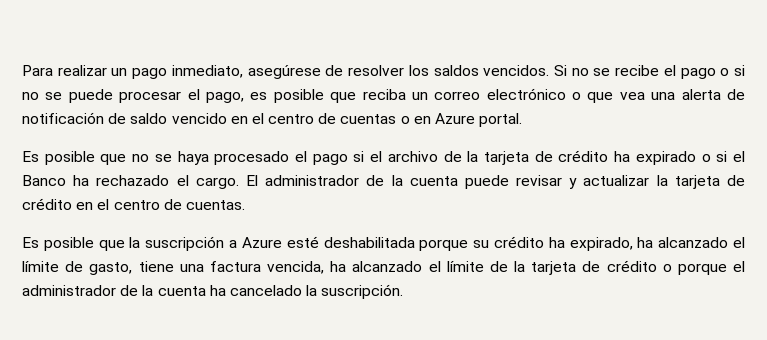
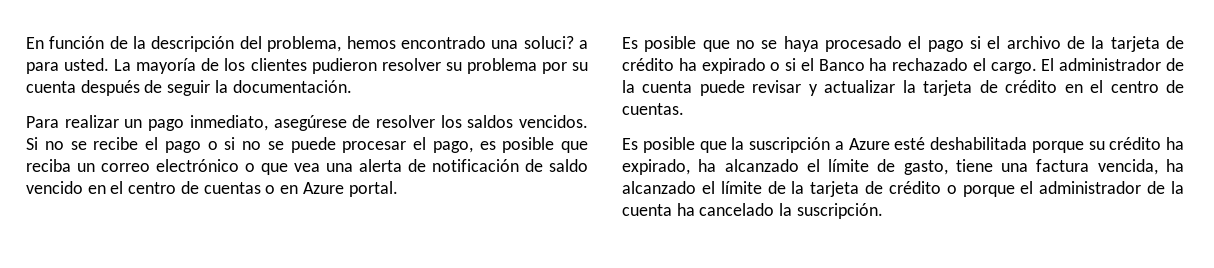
+ En función de la descripción del problema, hemos encontrado una soluci? a para usted. La mayoría de los clientes pudieron resolver su problema por su cuenta después de seguir la documentación.

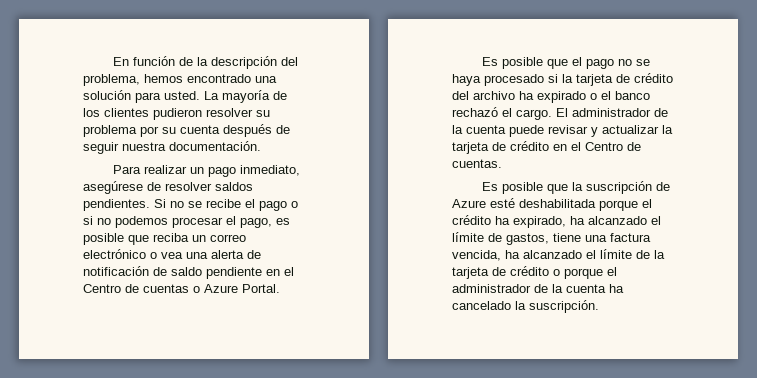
- En función de la descripción del problema, hemos encontrado una soluci? a para usted.
+ En función de la descripción del problema, hemos encontrado una solución para usted.
- La mayoría de los clientes pudieron resolver su problema por su cuenta después de seguir la documentación.
+ La mayoría de los clientes pudieron resolver su problema por su cuenta después de seguir nuestra documentación.
- Para realizar un pago inmediato, asegúrese de resolver los saldos vencidos.
+ Para realizar un pago inmediato, asegúrese de resolver saldos pendientes.
- Si no se recibe el pago o si no se puede procesar el pago, es posible que reciba un correo electrónico o que vea una alerta de notificación de saldo vencido en el centro de cuentas o en Azure portal.
- Es posible que no se haya procesado el pago si el archivo de la tarjeta de crédito ha expirado o si el Banco ha rechazado el cargo.
+ Si no se recibe el pago o si no podemos procesar el pago, es posible que reciba un correo electrónico o vea una alerta de notificación de saldo pendiente en el Centro de cuentas o Azure Portal.
+ Es posible que el pago no se haya procesado si la tarjeta de crédito del archivo ha expirado o el banco rechazó el cargo.
- El administrador de la cuenta puede revisar y actualizar la tarjeta de crédito en el centro de cuentas.
+ El administrador de la cuenta puede revisar y actualizar la tarjeta de crédito en el Centro de cuentas.
- Es posible que la suscripción a Azure esté deshabilitada porque su crédito ha expirado, ha alcanzado el límite de gasto, tiene una factura vencida, ha alcanzado el límite de la tarjeta de crédito o porque el administrador de la cuenta ha cancelado la suscripción.
+ Es posible que la suscripción de Azure esté deshabilitada porque el crédito ha expirado, ha alcanzado el límite de gastos, tiene una factura vencida, ha alcanzado el límite de la tarjeta de crédito o porque el administrador de la cuenta ha cancelado la suscripción.

